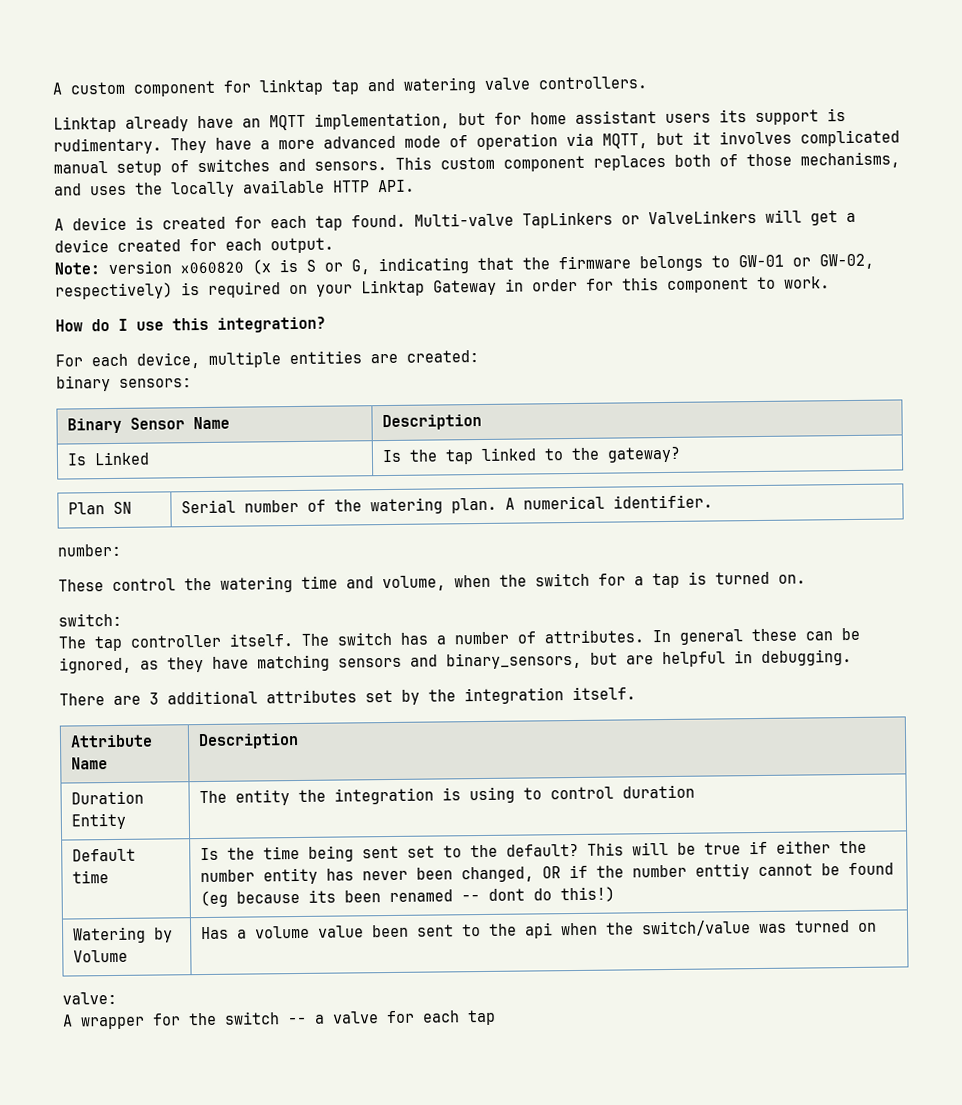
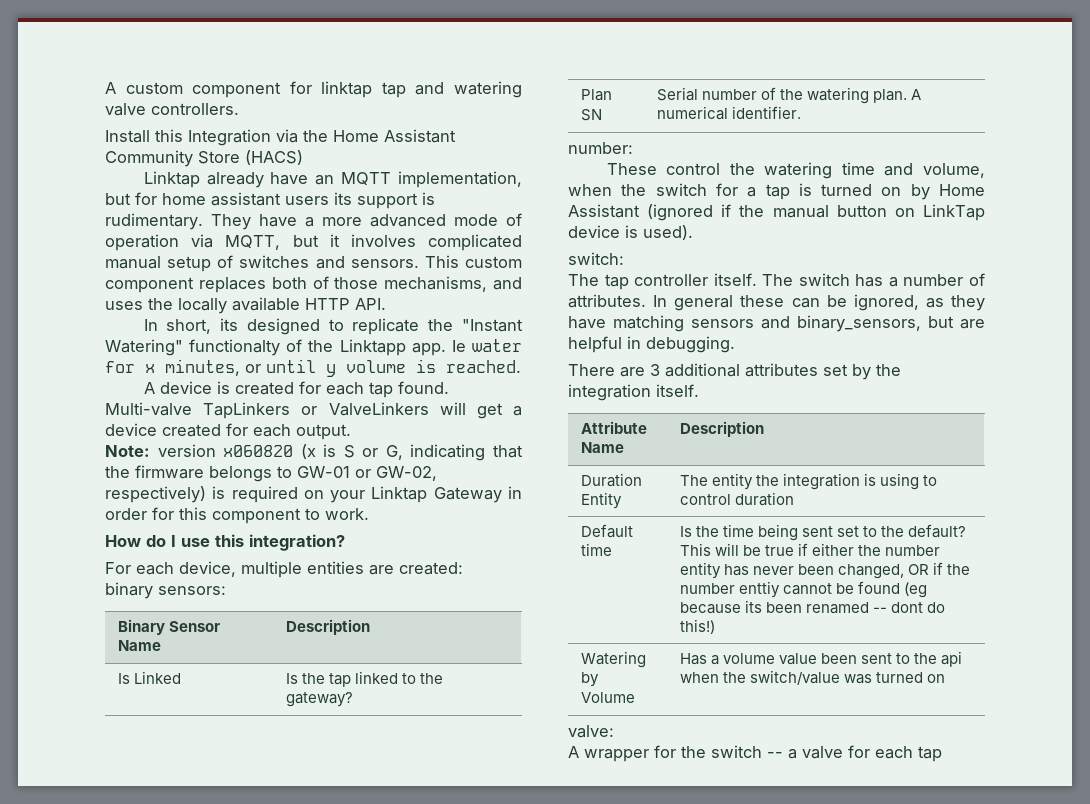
+ Install this Integration via the Home Assistant Community Store (HACS)
+ In short, its designed to replicate the "Instant Watering" functionalty of the Linktapp app. Ie water for x minutes, or until y volume is reached.
- These control the watering time and volume, when the switch for a tap is turned on.
+ These control the watering time and volume, when the switch for a tap is turned on by Home Assistant (ignored if the manual button on LinkTap device is used).

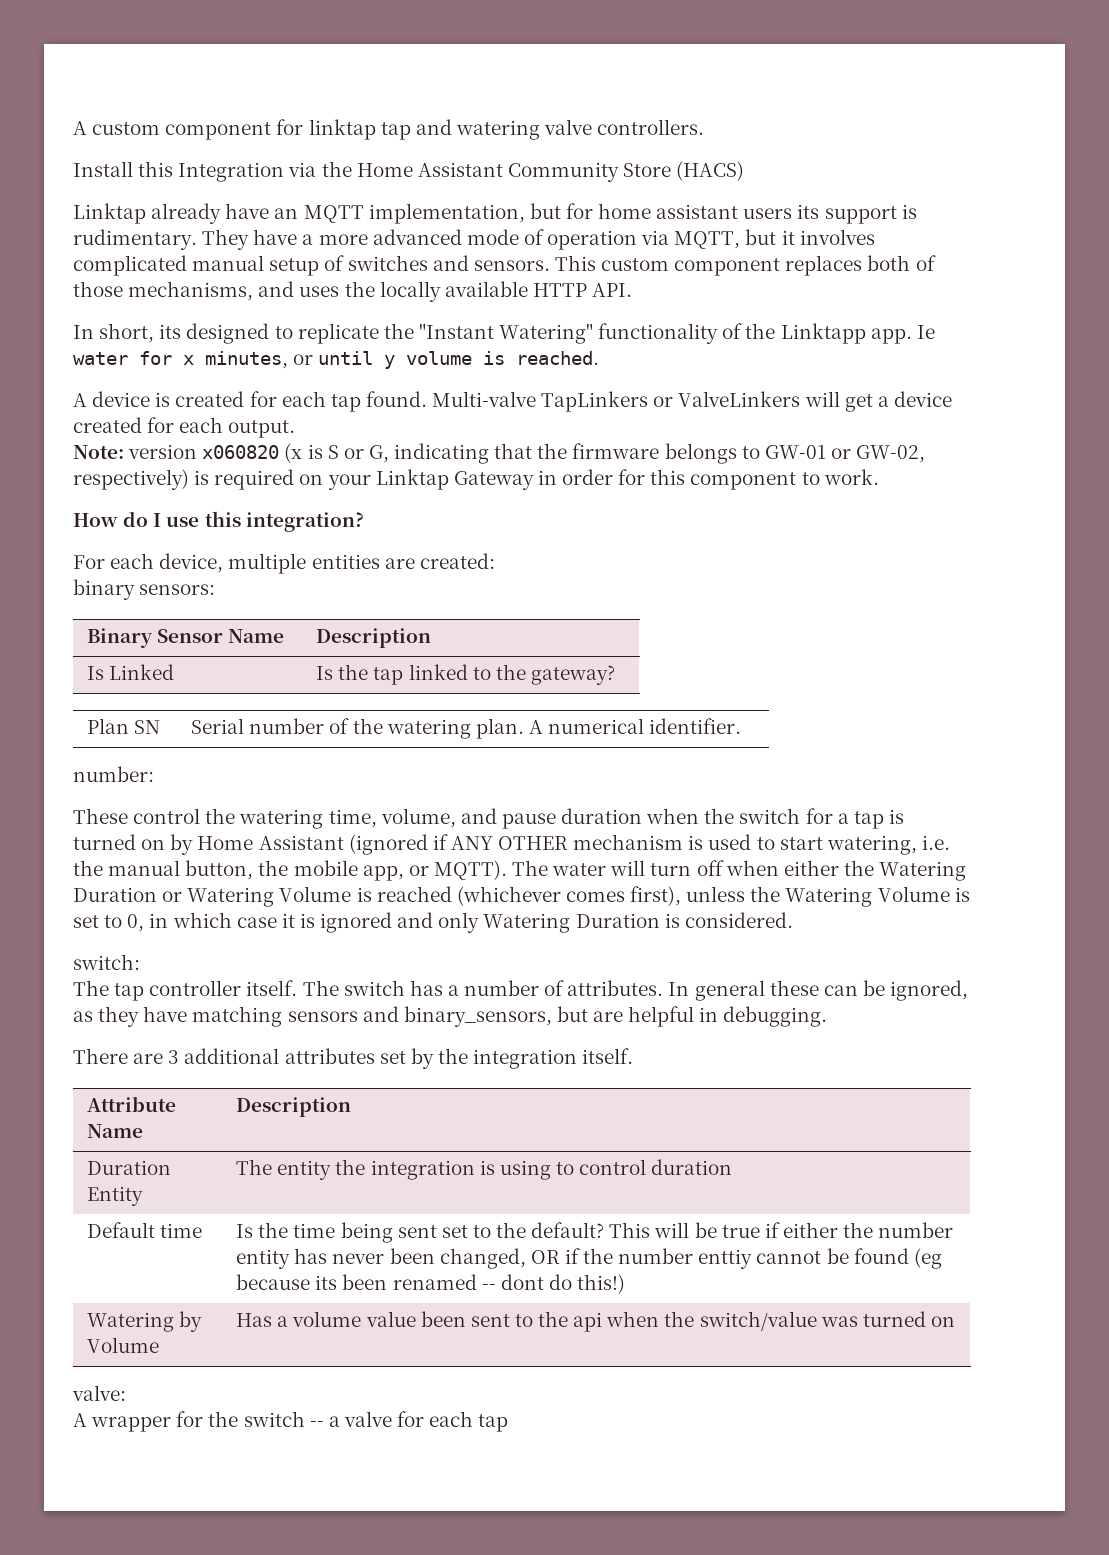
- In short, its designed to replicate the "Instant Watering" functionalty of the Linktapp app.
+ In short, its designed to replicate the "Instant Watering" functionality of the Linktapp app.
- These control the watering time and volume, when the switch for a tap is turned on by Home Assistant (ignored if the manual button on LinkTap device is used).
+ These control the watering time, volume, and pause duration when the switch for a tap is turned on by Home Assistant (ignored if ANY OTHER mechanism is used to start watering, i.e. the manual button, the mobile app, or MQTT). The water will turn off when either the Watering Duration or Watering Volume is reached (whichever comes first), unless the Watering Volume is set to 0, in which case it is ignored and only Watering Duration is considered.

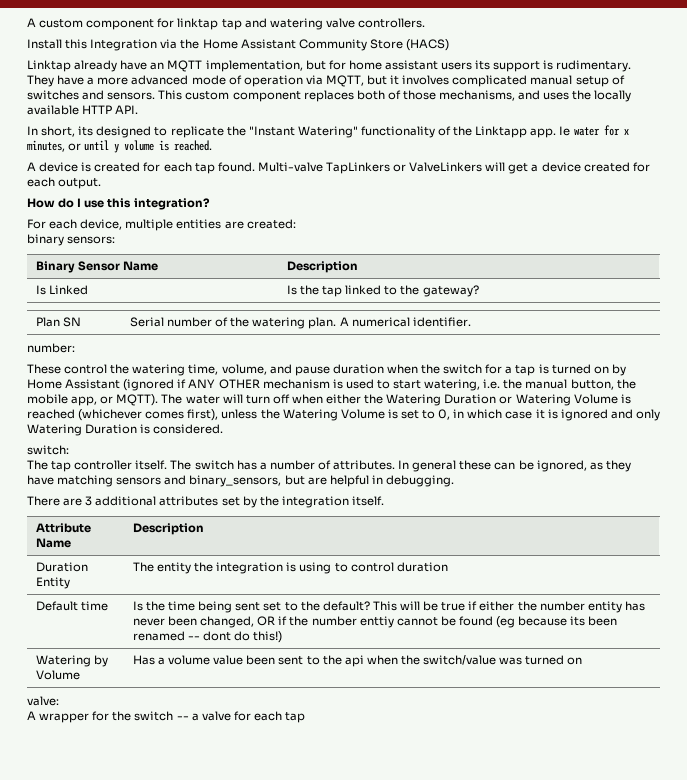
- Note: version x060820 (x is S or G, indicating that the firmware belongs to GW-01 or GW-02, respectively) is required on your Linktap Gateway in order for this component to work.

